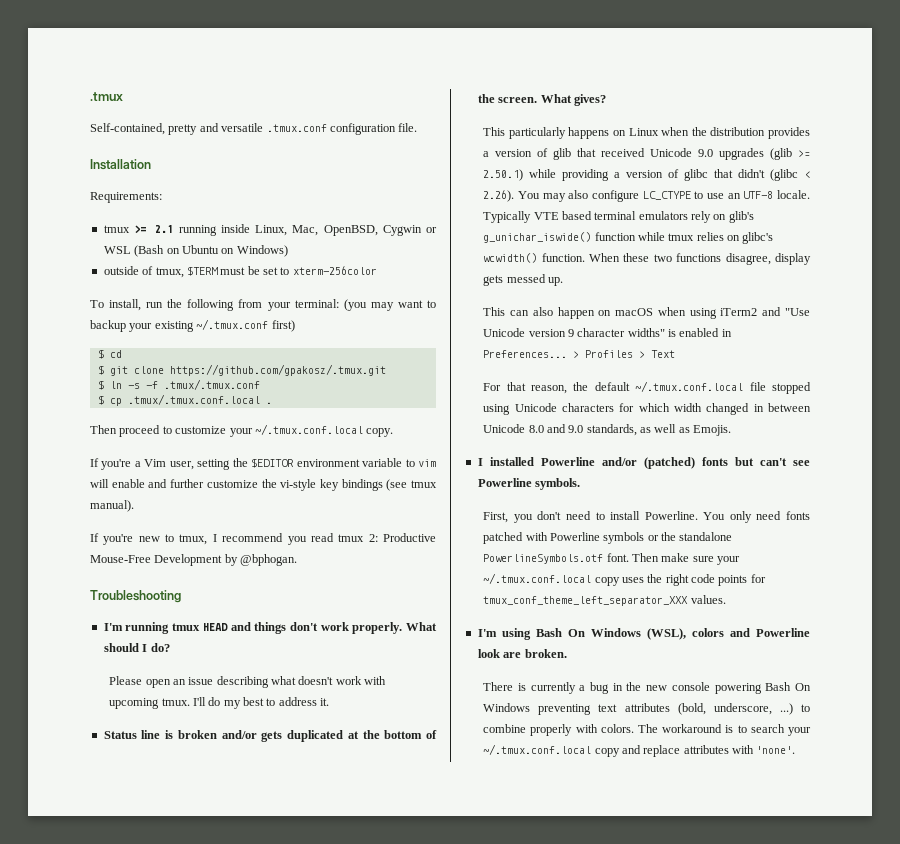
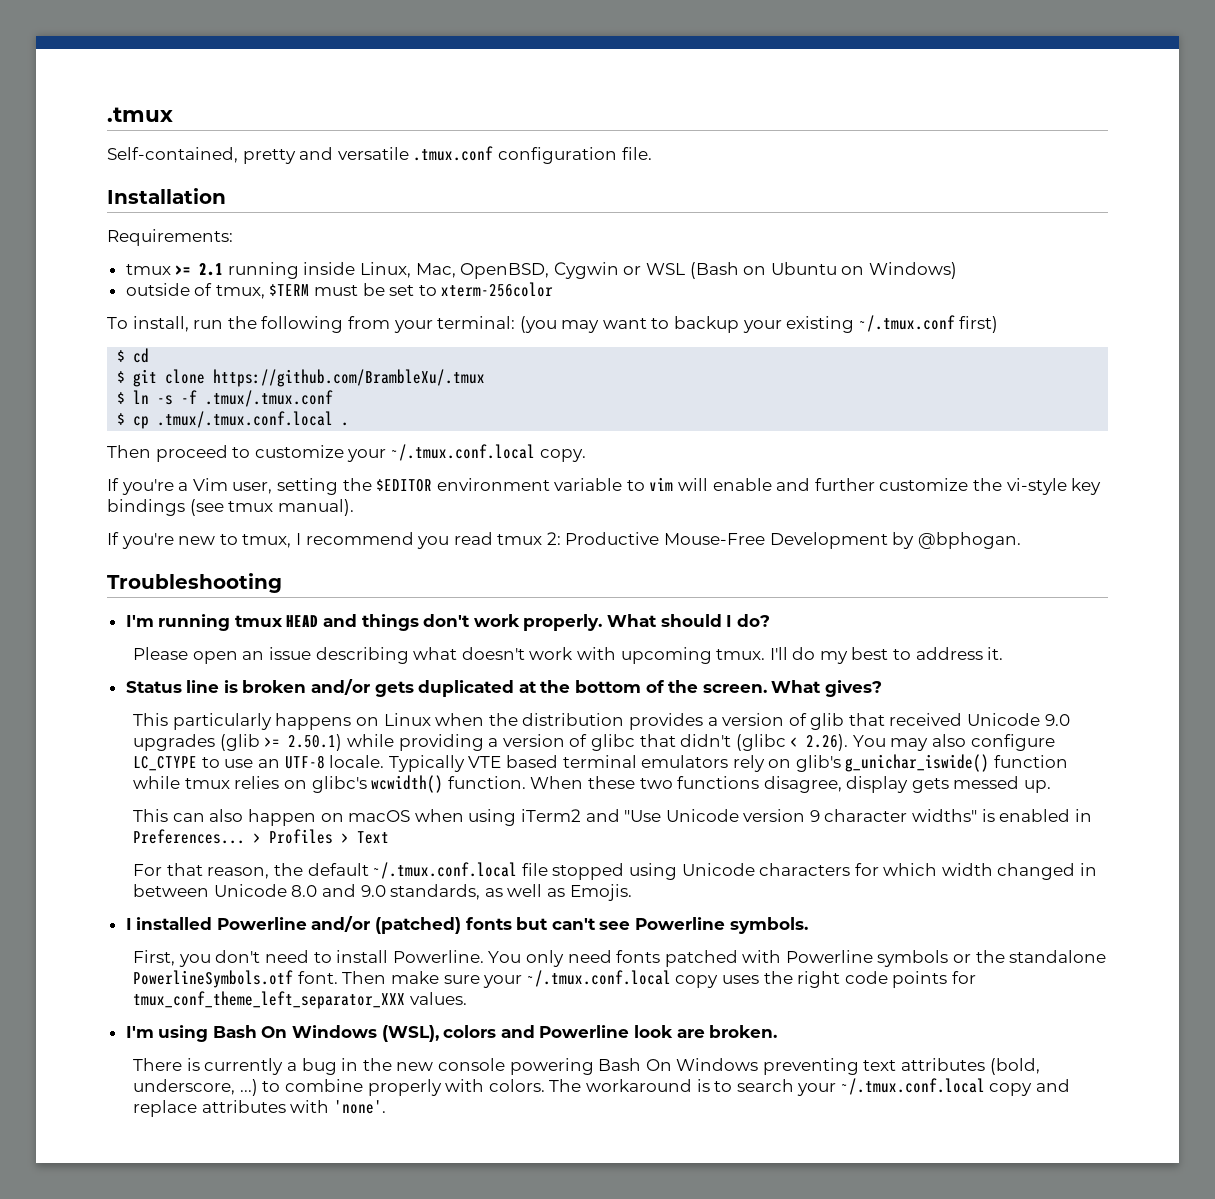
- $ git clone https://github.com/gpakosz/.tmux.git
+ $ git clone https://github.com/BrambleXu/.tmux

